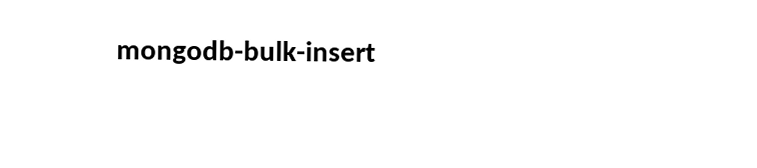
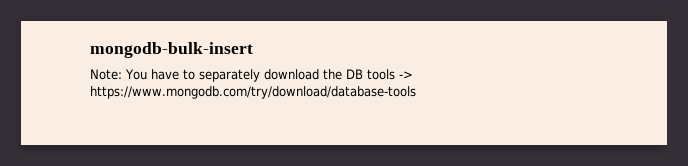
+ Note: You have to separately download the DB tools -> https://www.mongodb.com/try/download/database-tools

